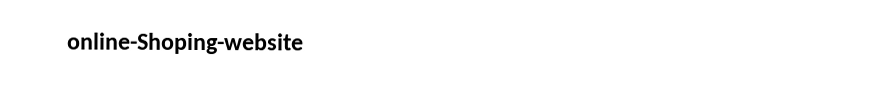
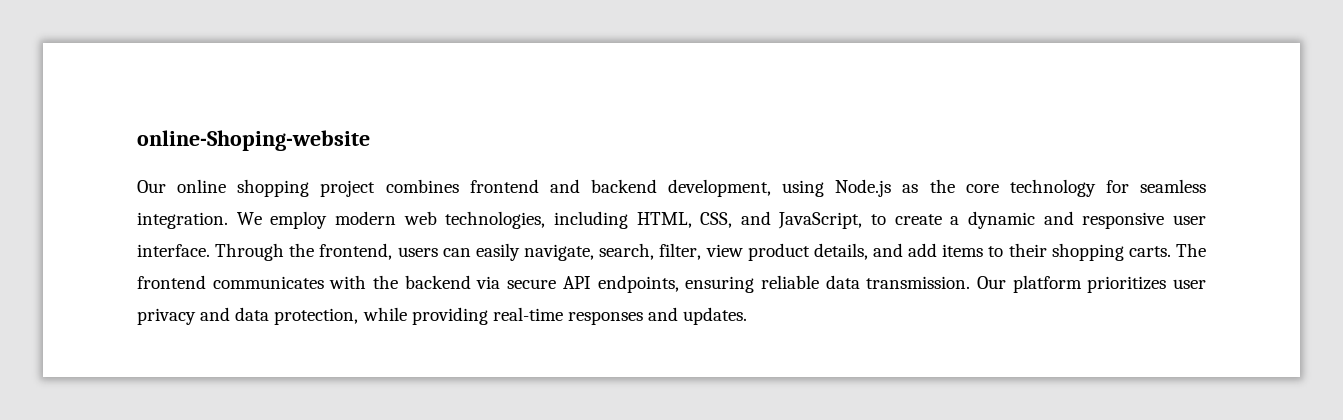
+ Our online shopping project combines frontend and backend development, using Node.js as the core technology for seamless integration. We employ modern web technologies, including HTML, CSS, and JavaScript, to create a dynamic and responsive user interface. Through the frontend, users can easily navigate, search, filter, view product details, and add items to their shopping carts. The frontend communicates with the backend via secure API endpoints, ensuring reliable data transmission. Our platform prioritizes user privacy and data protection, while providing real-time responses and updates.

